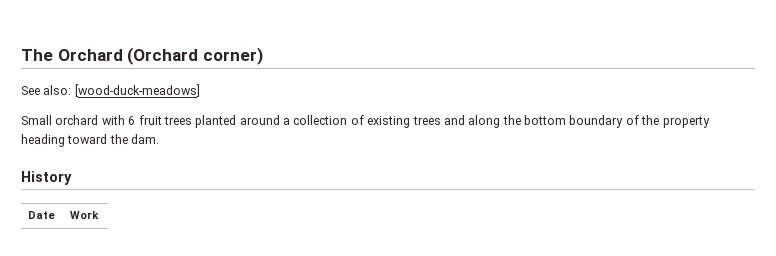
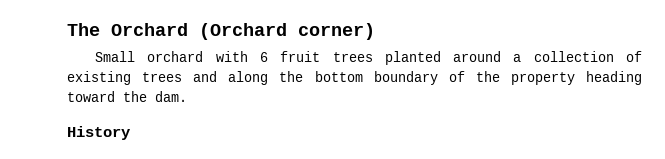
- See also: [wood-duck-meadows]
- Date | Work

